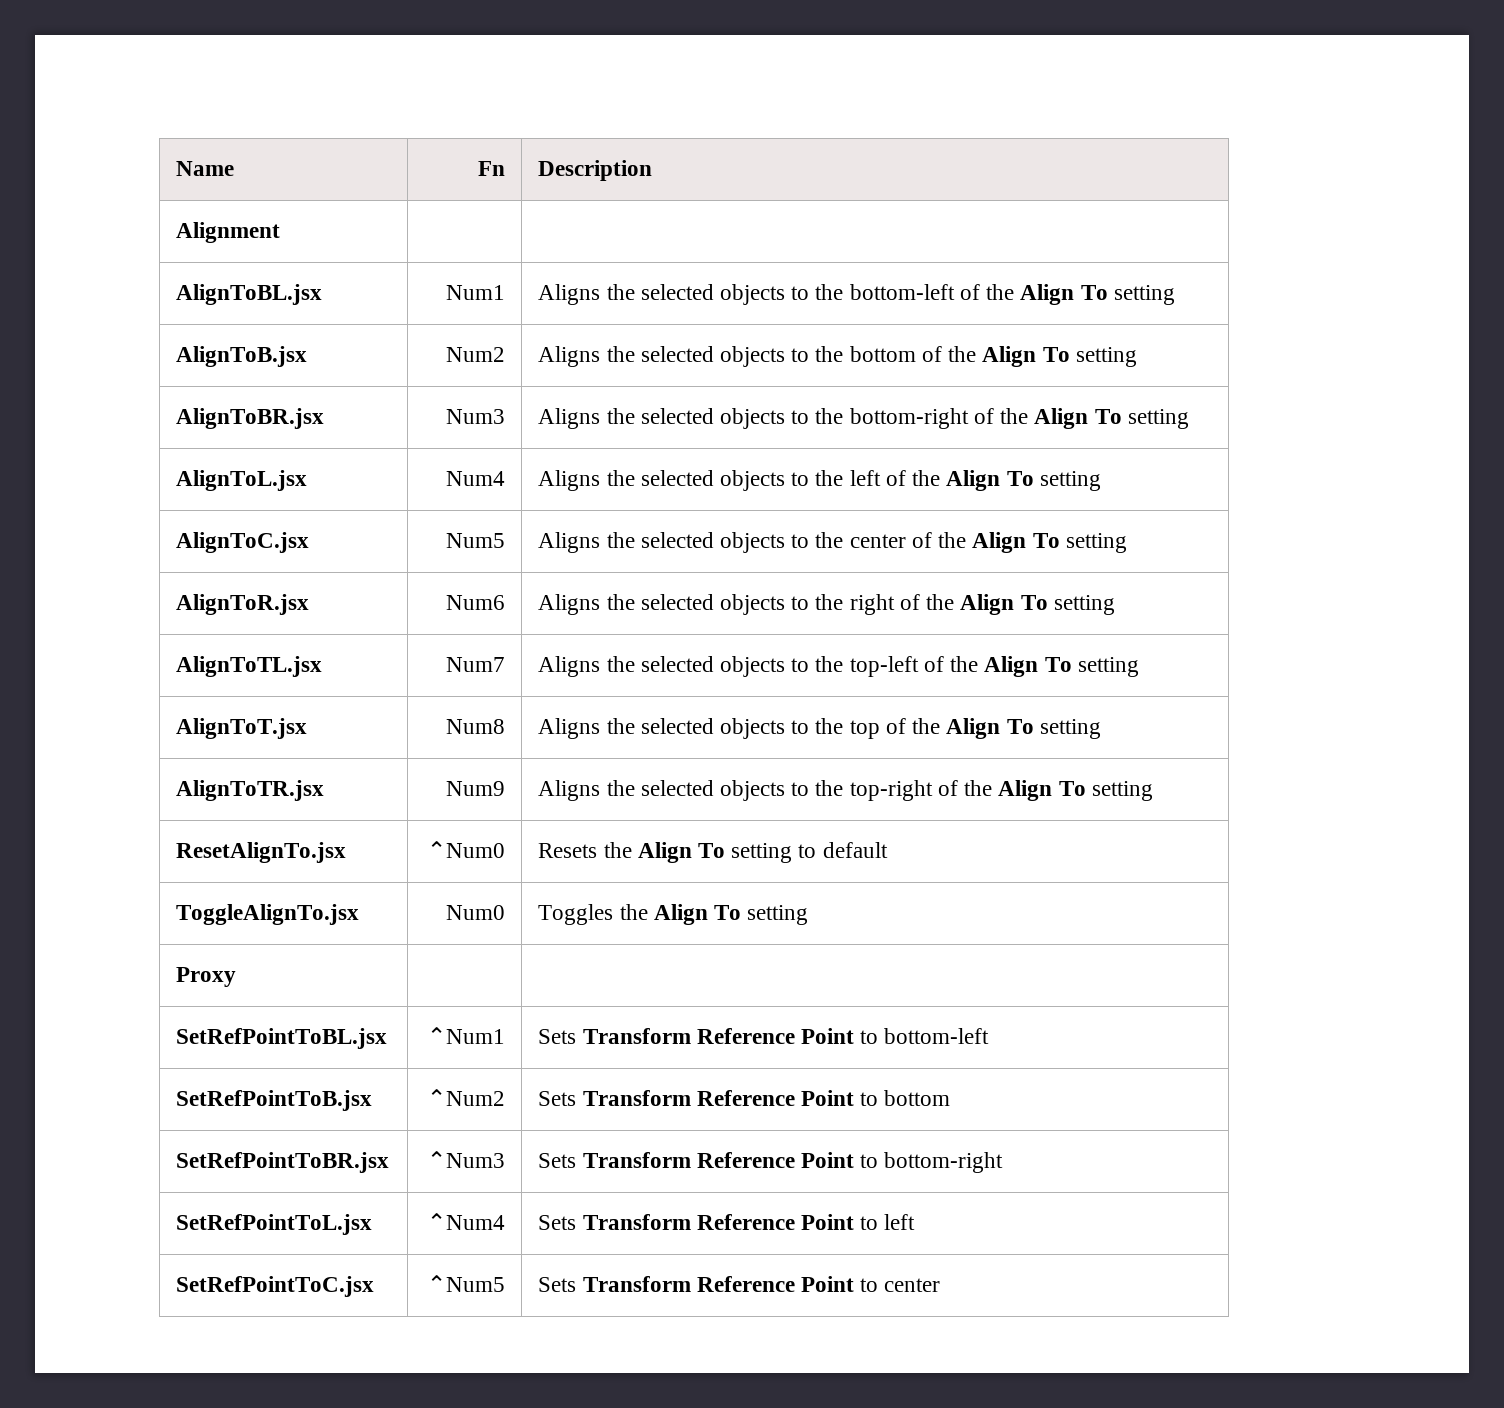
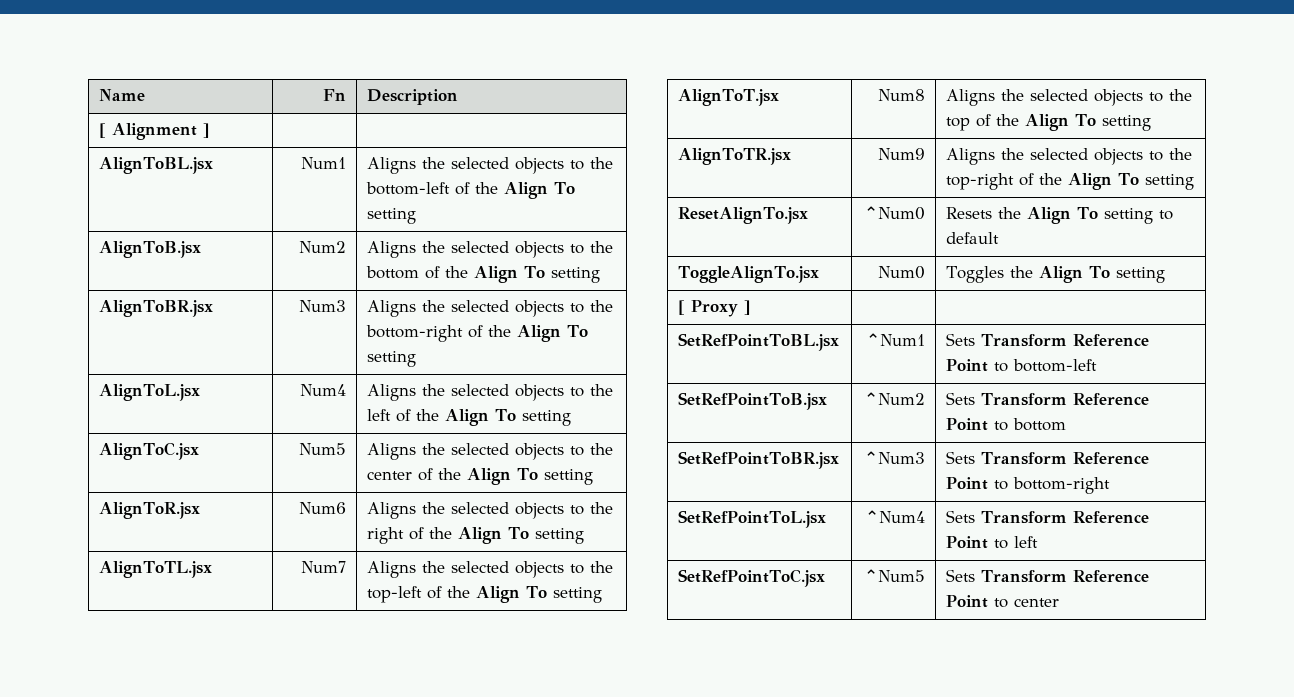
- Alignment | |
+ [ Alignment ] | |
- Proxy | |
+ [ Proxy ] | |

